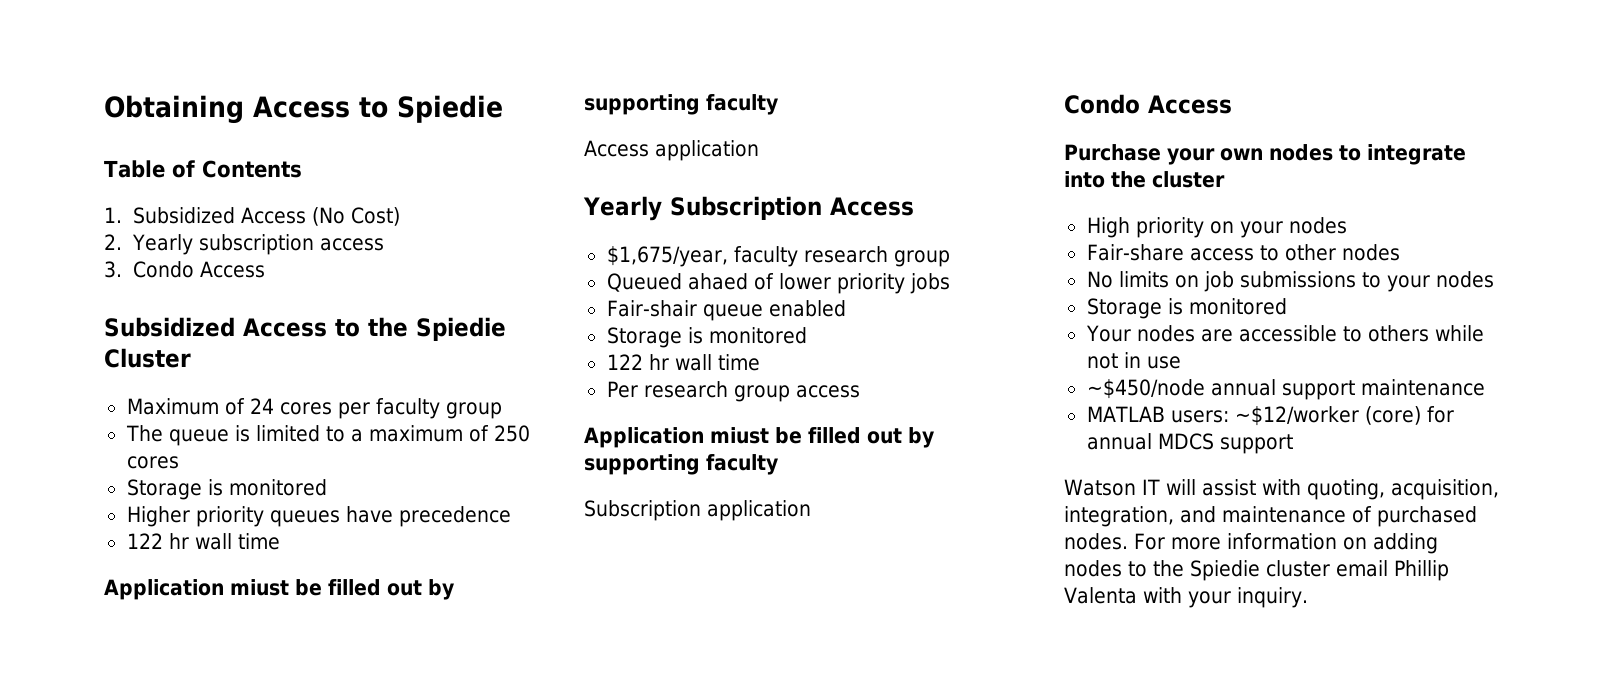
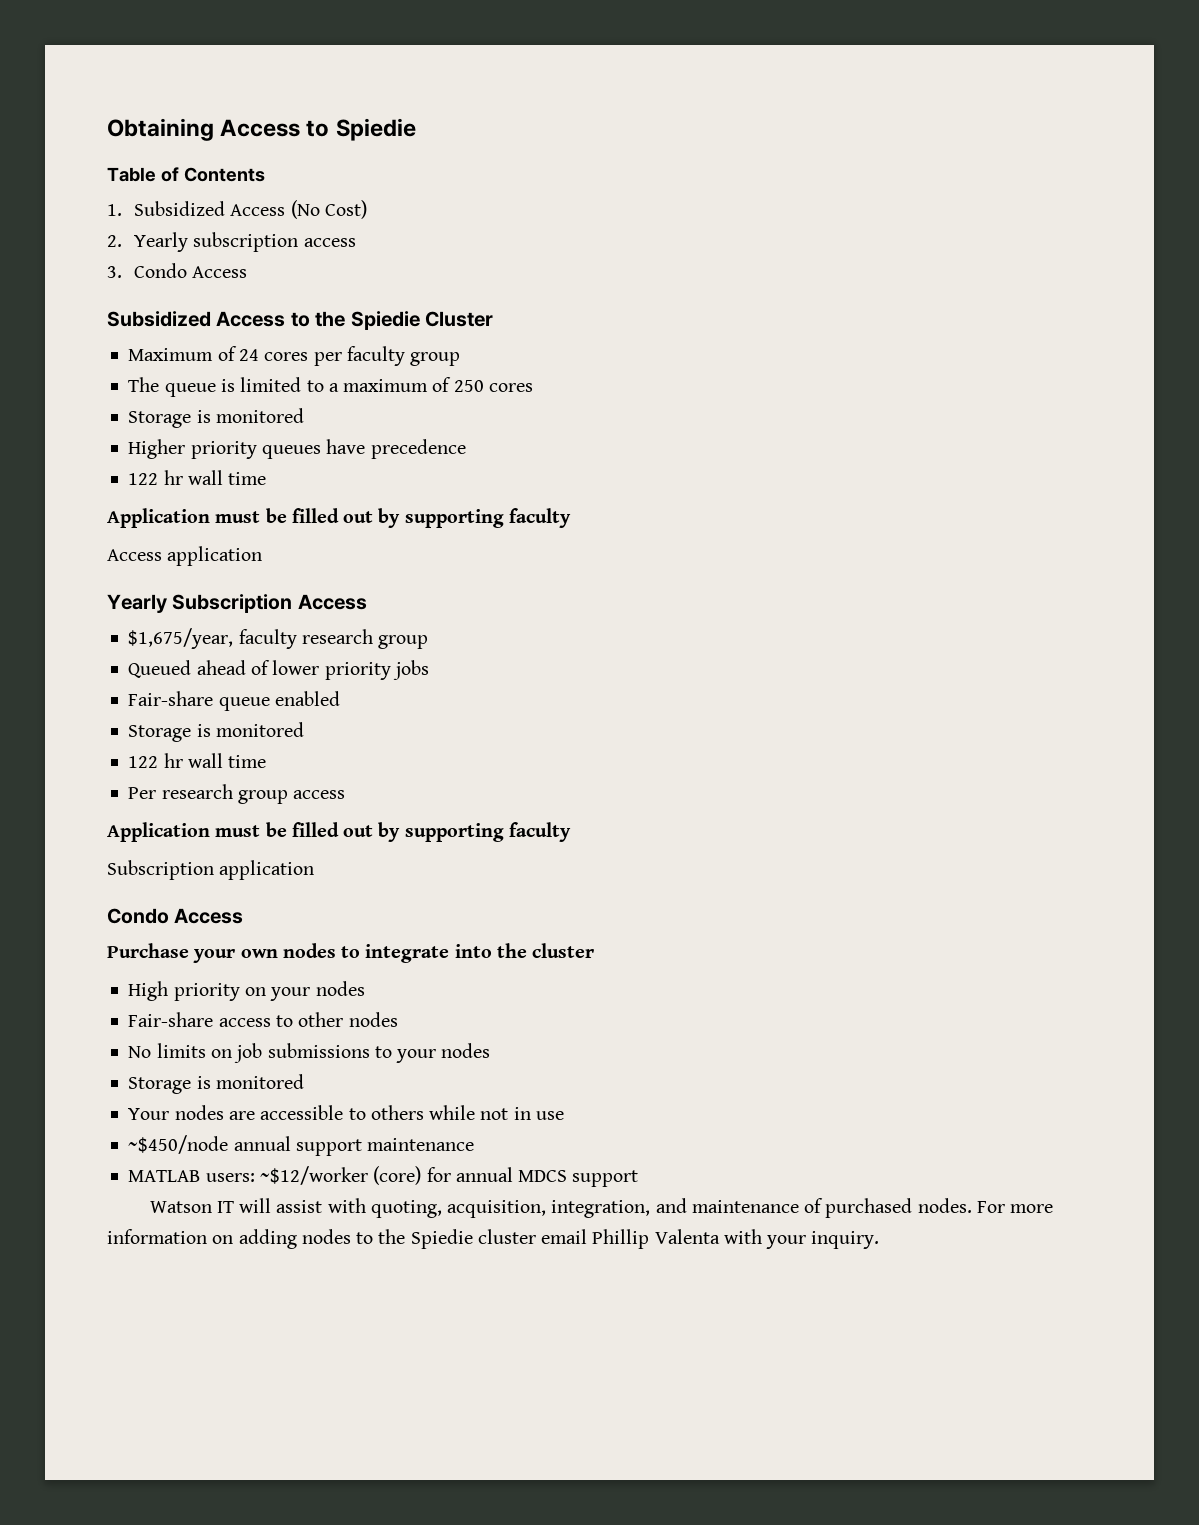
  Higher priority queues have precedence
  122 hr wall time
- Application miust be filled out by supporting faculty
+ Application must be filled out by supporting faculty
- Queued ahaed of lower priority jobs
+ Queued ahead of lower priority jobs
- Fair-shair queue enabled
+ Fair-share queue enabled
  Per research group access
- Application miust be filled out by supporting faculty
+ Application must be filled out by supporting faculty

